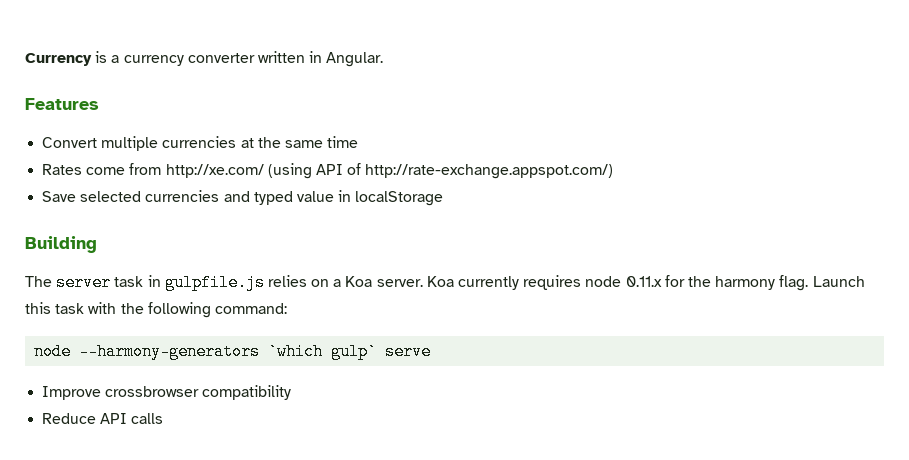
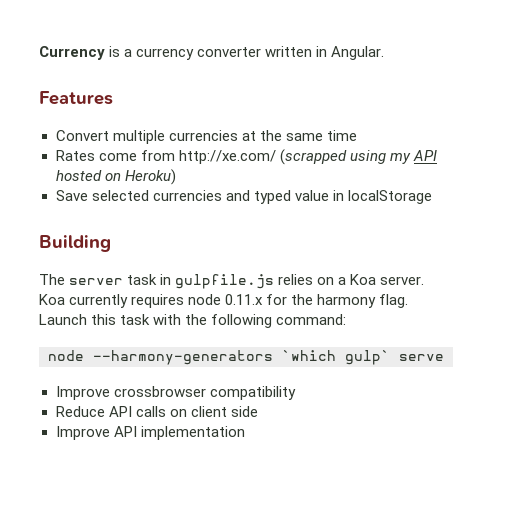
- Rates come from http://xe.com/ (using API of http://rate-exchange.appspot.com/)
+ Rates come from http://xe.com/ (scrapped using my API hosted on Heroku)
- Reduce API calls
+ Reduce API calls on client side
+ Improve API implementation

